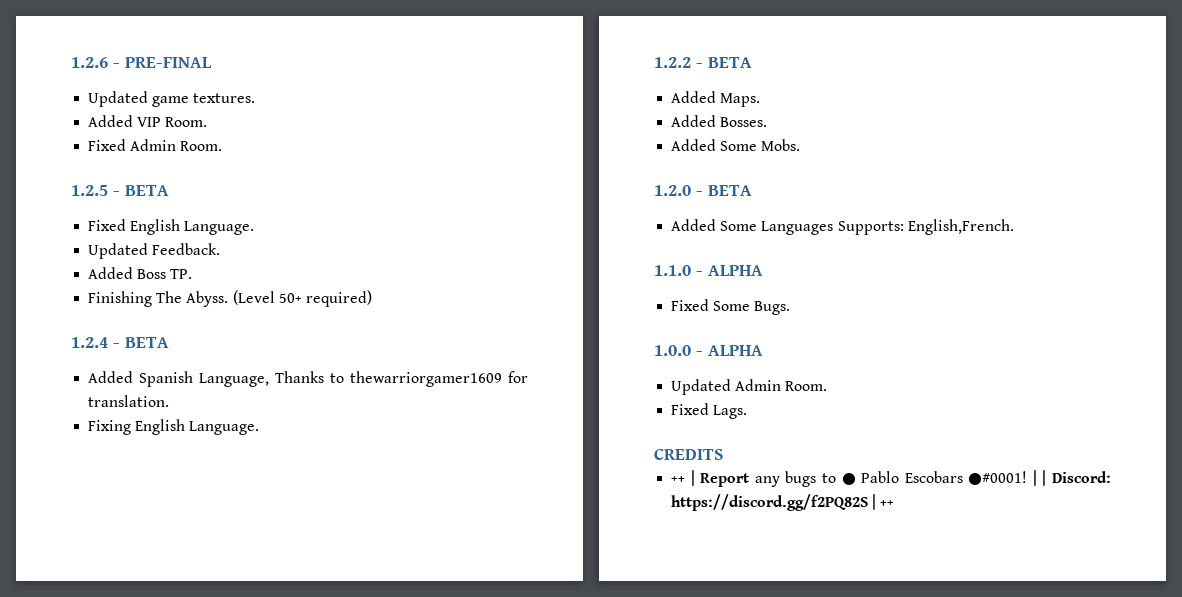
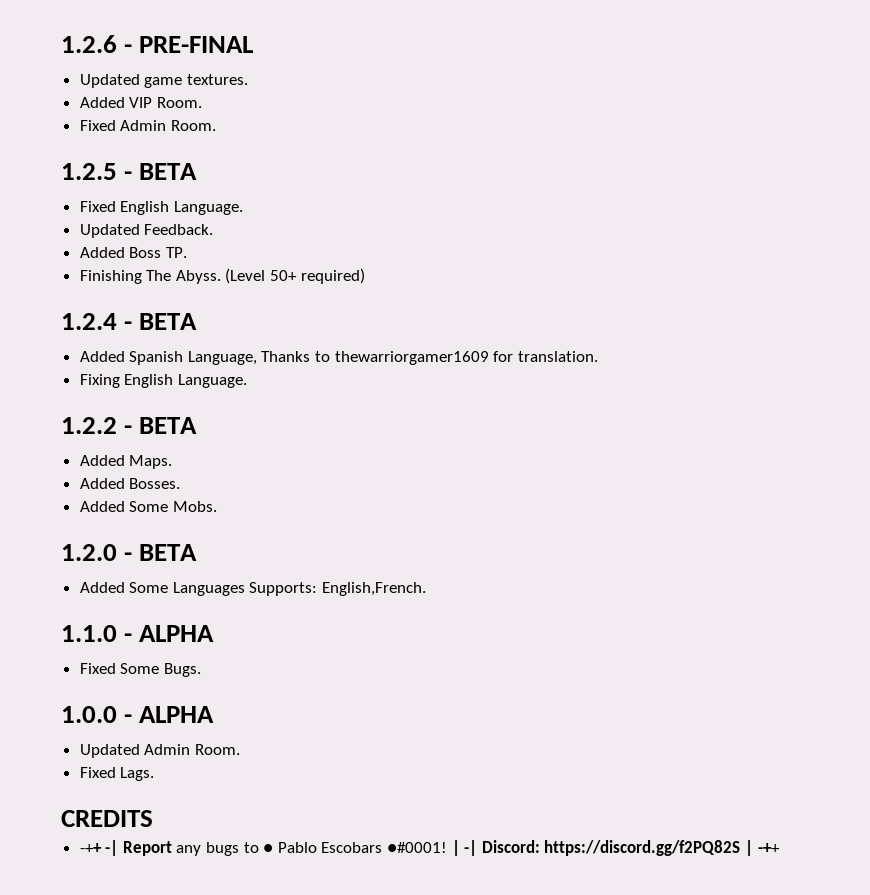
- ++ | Report any bugs to ● Pablo Escobars ●#0001!
+ -++ -| Report any bugs to ● Pablo Escobars ●#0001!
- | | Discord: https://discord.gg/f2PQ82S | ++
+ | -| Discord: https://discord.gg/f2PQ82S | -++

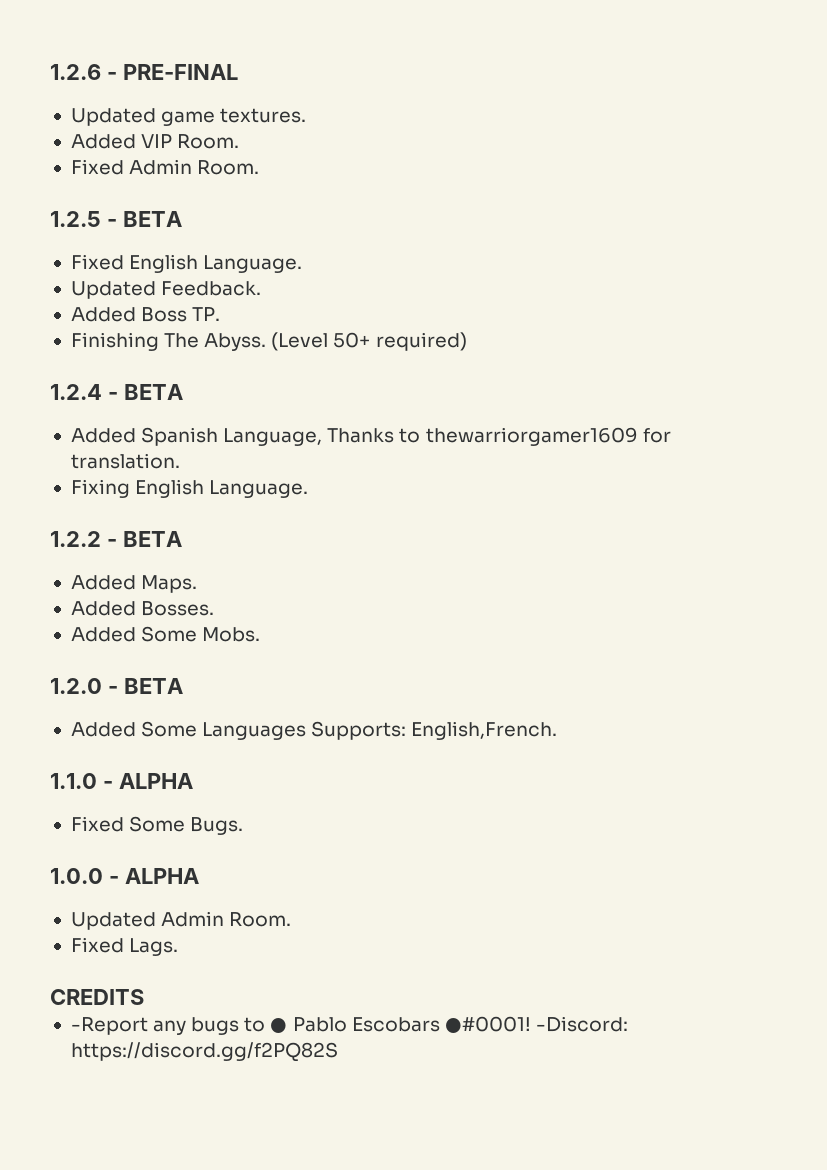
- -++ -| Report any bugs to ● Pablo Escobars ●#0001!
+ -Report any bugs to ● Pablo Escobars ●#0001!
- | -| Discord: https://discord.gg/f2PQ82S | -++
+ -Discord: https://discord.gg/f2PQ82S

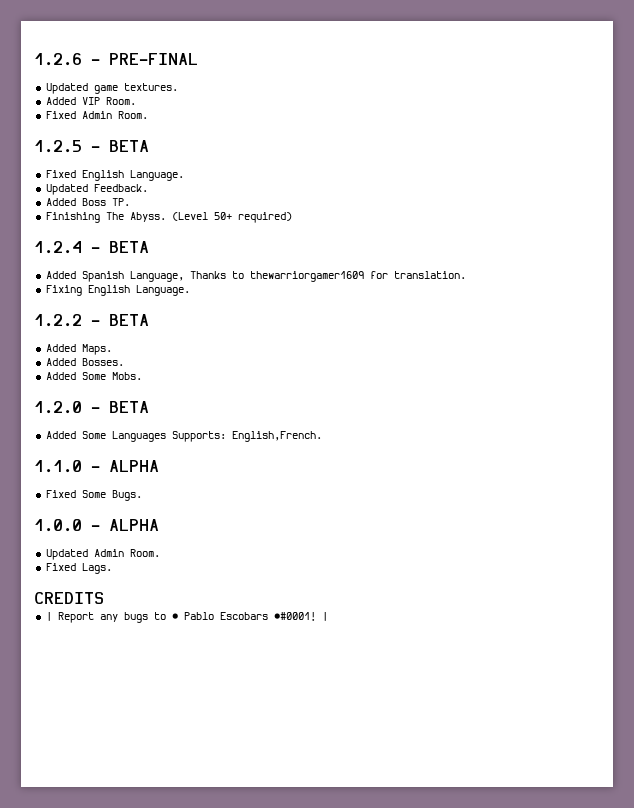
- -Report any bugs to ● Pablo Escobars ●#0001! -Discord: https://discord.gg/f2PQ82S
+ | Report any bugs to ● Pablo Escobars ●#0001! |

